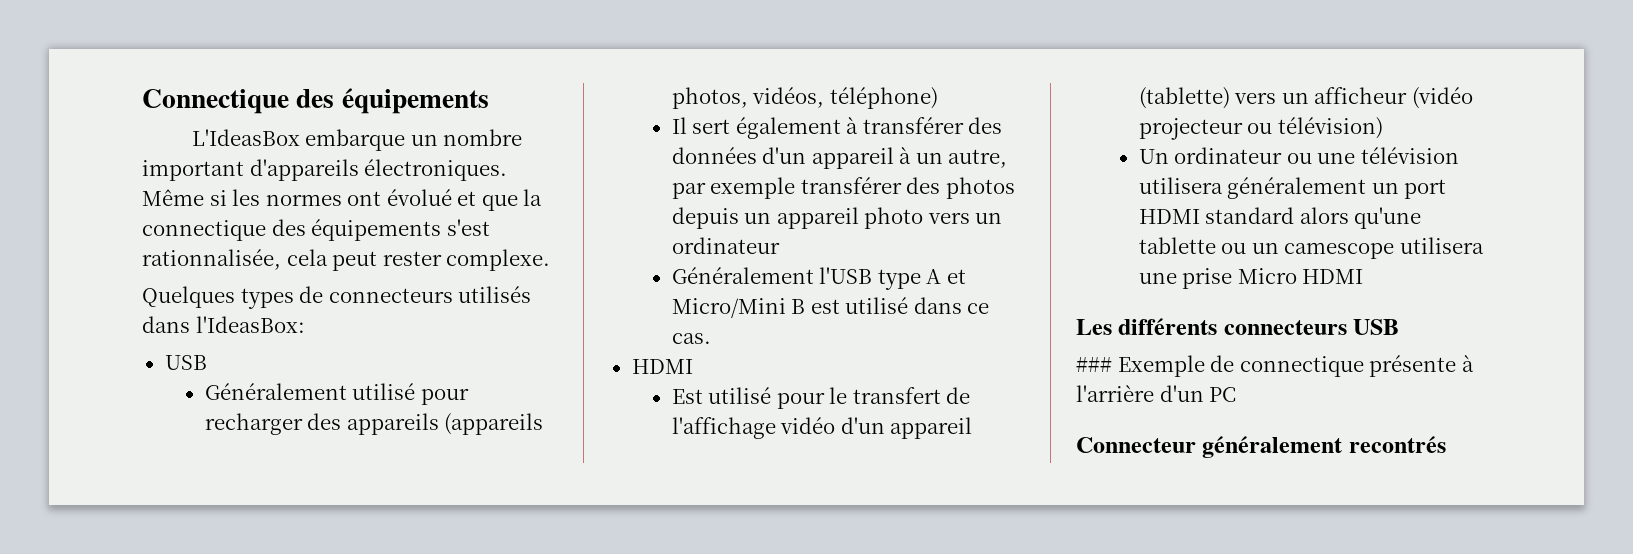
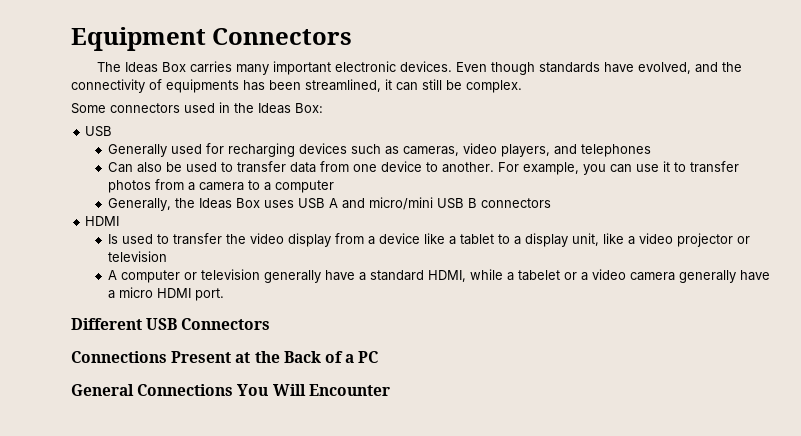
- Connectique des équipements
- L'IdeasBox embarque un nombre important d'appareils électroniques. Même si les normes ont évolué et que la connectique des équipements s'est rationnalisée, cela peut rester complexe.
- Quelques types de connecteurs utilisés dans l'IdeasBox:
+ Equipment Connectors
+ The Ideas Box carries many important electronic devices. Even though standards have evolved, and the connectivity of equipments has been streamlined, it can still be complex.
+ Some connectors used in the Ideas Box:
  USB
- Généralement utilisé pour recharger des appareils (appareils photos, vidéos, téléphone)
- Il sert également à transférer des données d'un appareil à un autre, par exemple transférer des photos depuis un appareil photo vers un ordinateur
- Généralement l'USB type A et Micro/Mini B est utilisé dans ce cas.
+ Generally used for recharging devices such as cameras, video players, and telephones
+ Can also be used to transfer data from one device to another. For example, you can use it to transfer photos from a camera to a computer
+ Generally, the Ideas Box uses USB A and micro/mini USB B connectors
  HDMI
- Est utilisé pour le transfert de l'affichage vidéo d'un appareil (tablette) vers un afficheur (vidéo projecteur ou télévision)
- Un ordinateur ou une télévision utilisera généralement un port HDMI standard alors qu'une tablette ou un camescope utilisera une prise Micro HDMI
- Les différents connecteurs USB
- ### Exemple de connectique présente à l'arrière d'un PC
- Connecteur généralement recontrés
+ Is used to transfer the video display from a device like a tablet to a display unit, like a video projector or television
+ A computer or television generally have a standard HDMI, while a tabelet or a video camera generally have a micro HDMI port.
+ Different USB Connectors
+ Connections Present at the Back of a PC
+ General Connections You Will Encounter

